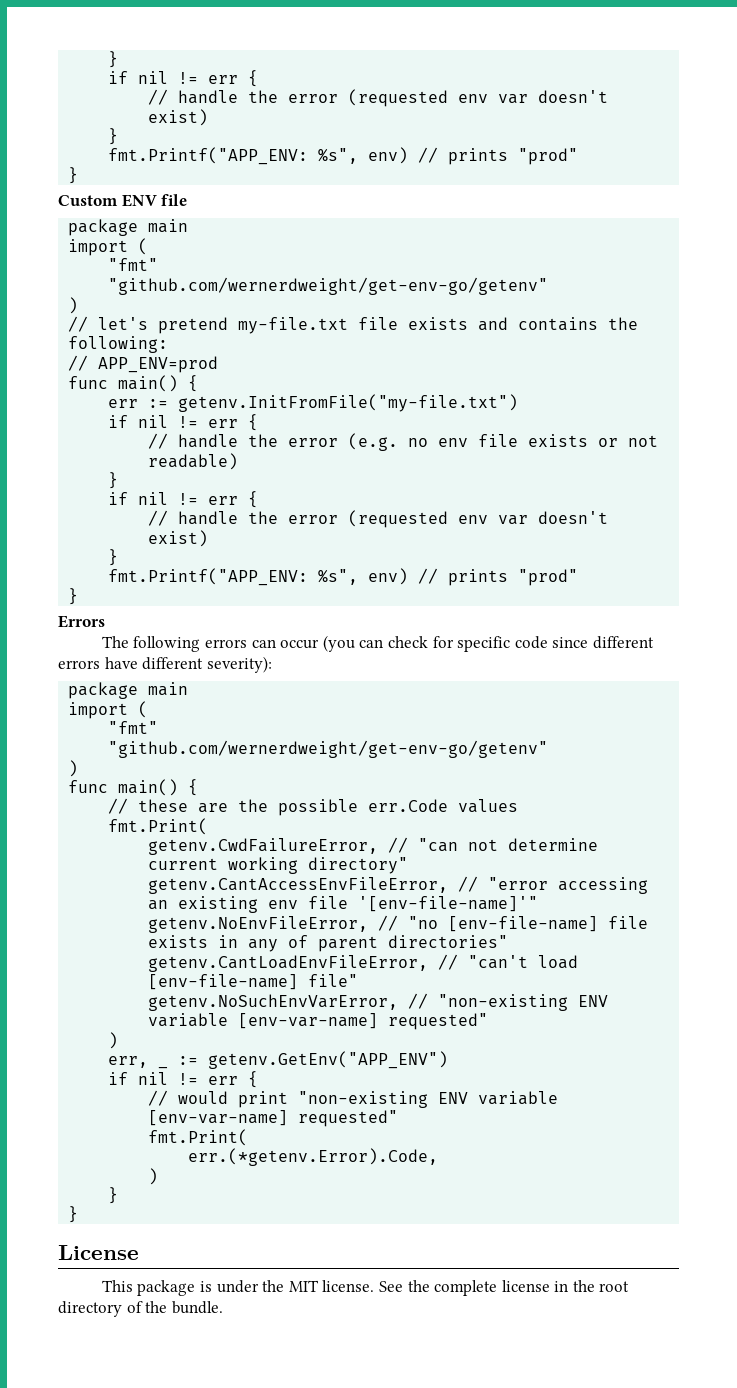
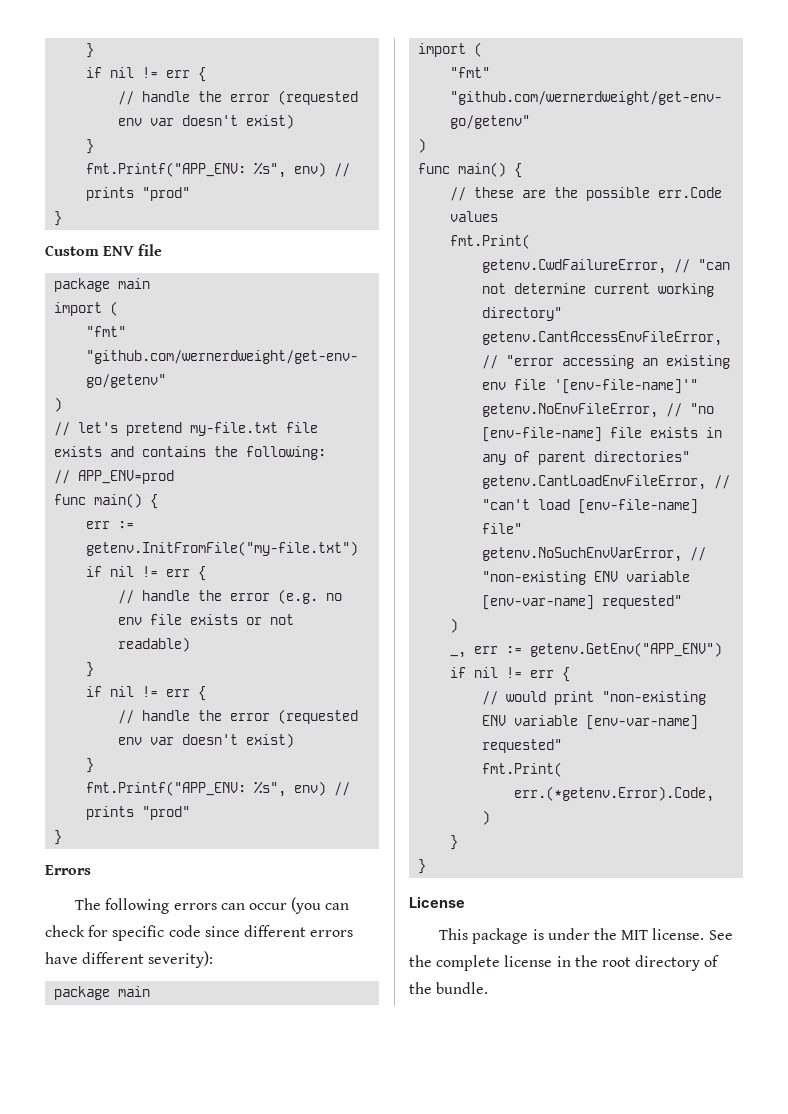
- err, _ := getenv.GetEnv("APP_ENV")
+ _, err := getenv.GetEnv("APP_ENV")

